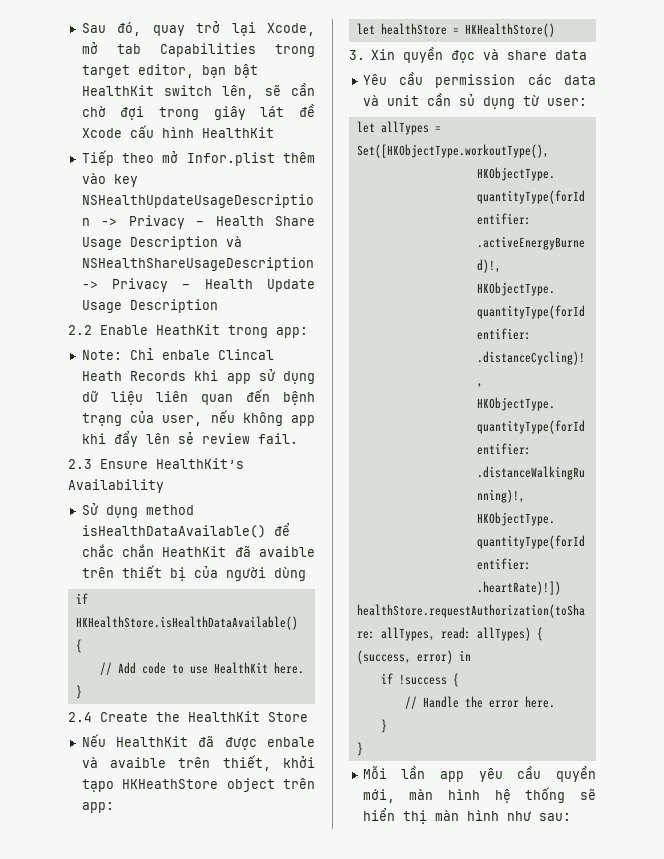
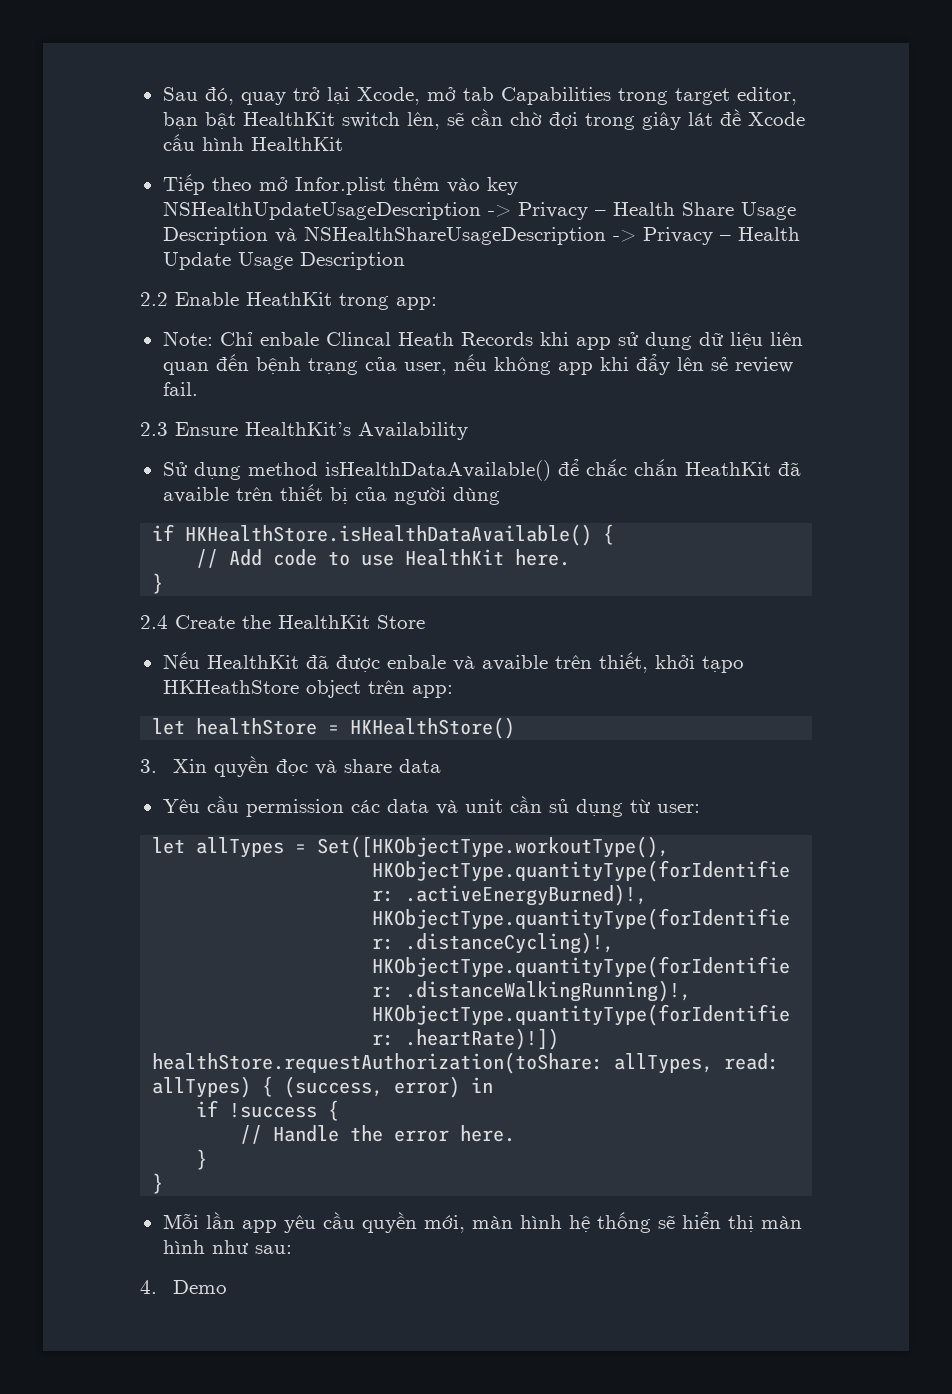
+ 4. Demo

